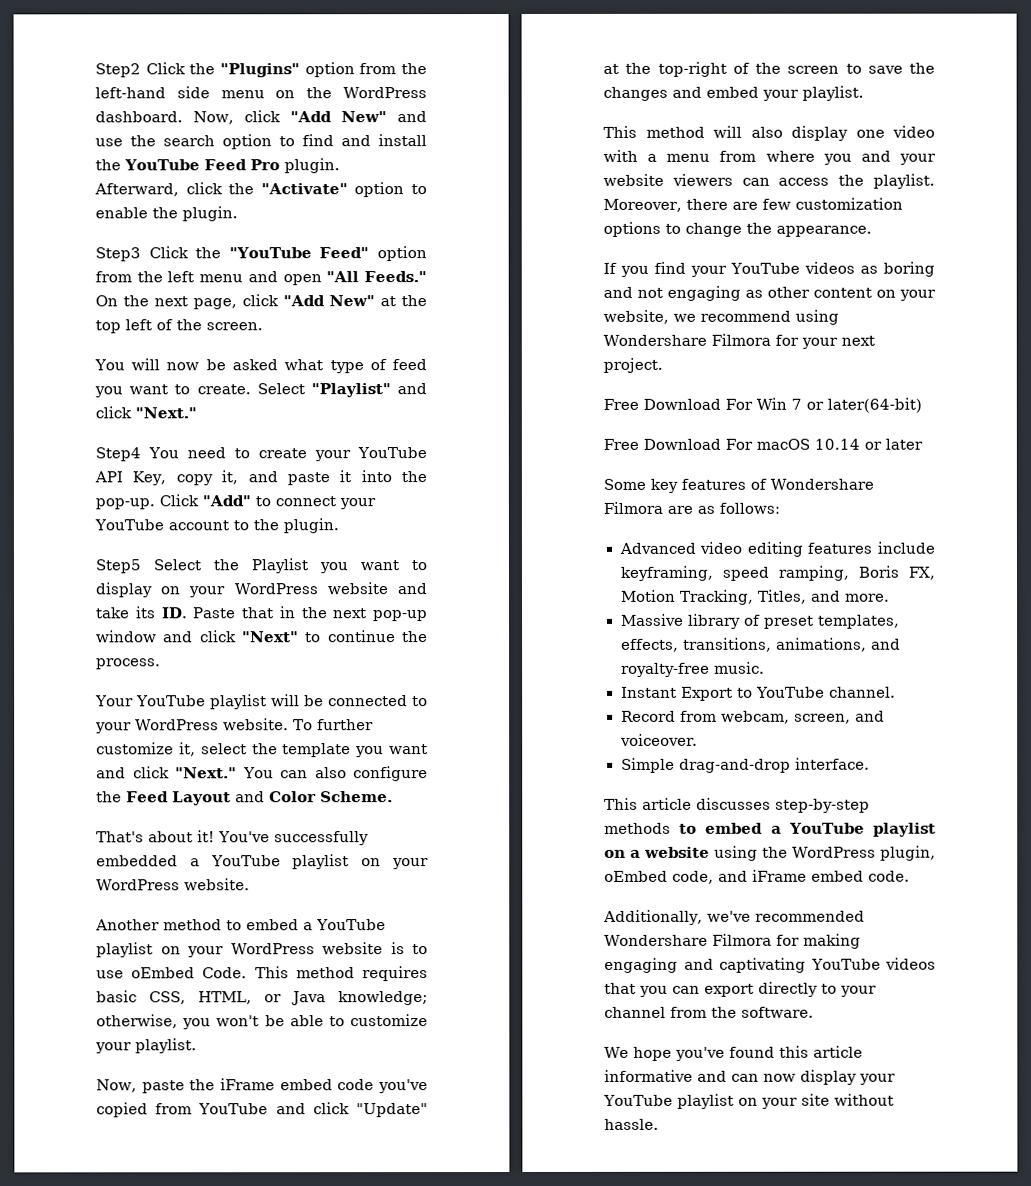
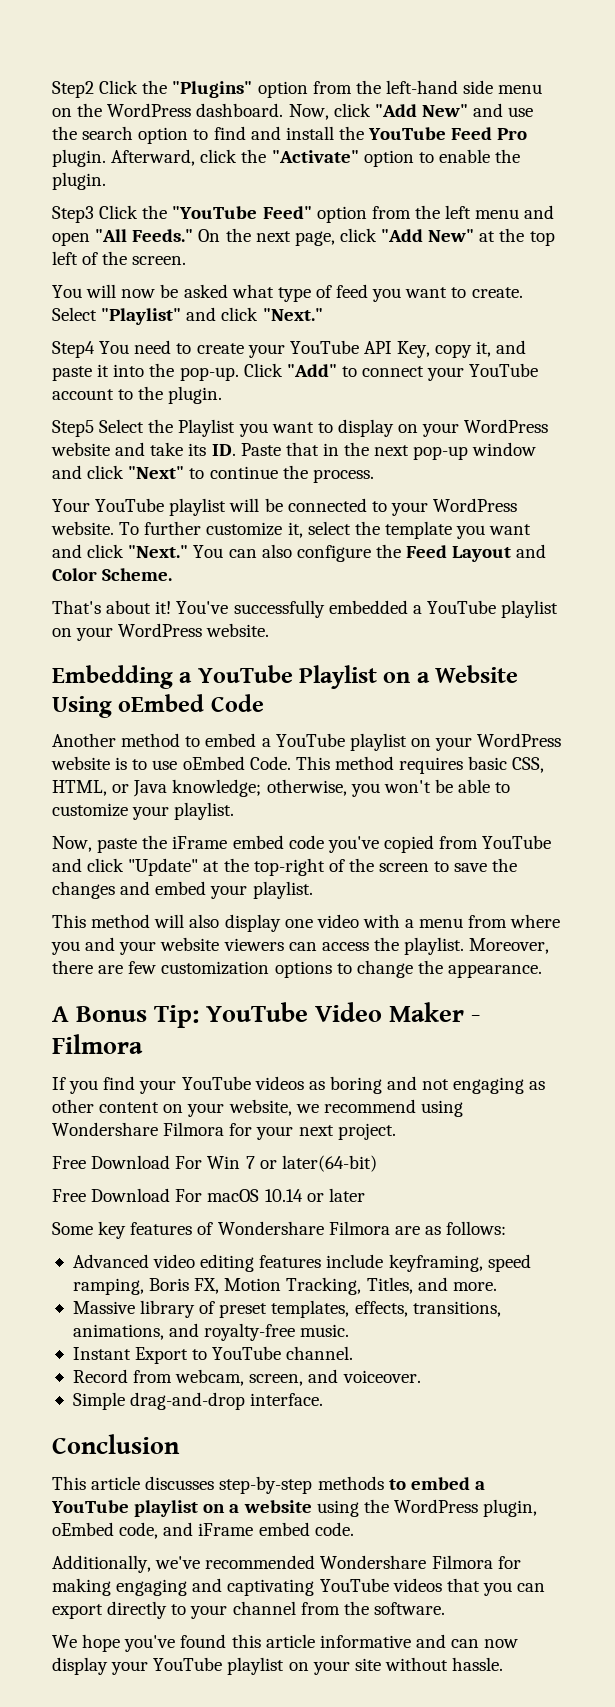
+ Embedding a YouTube Playlist on a Website Using oEmbed Code
+ A Bonus Tip: YouTube Video Maker - Filmora
+ Conclusion

